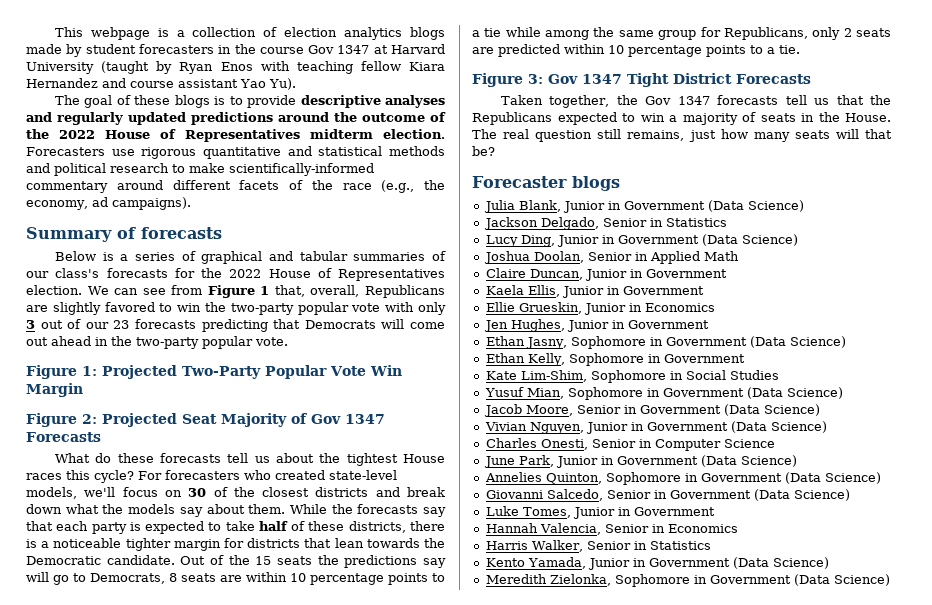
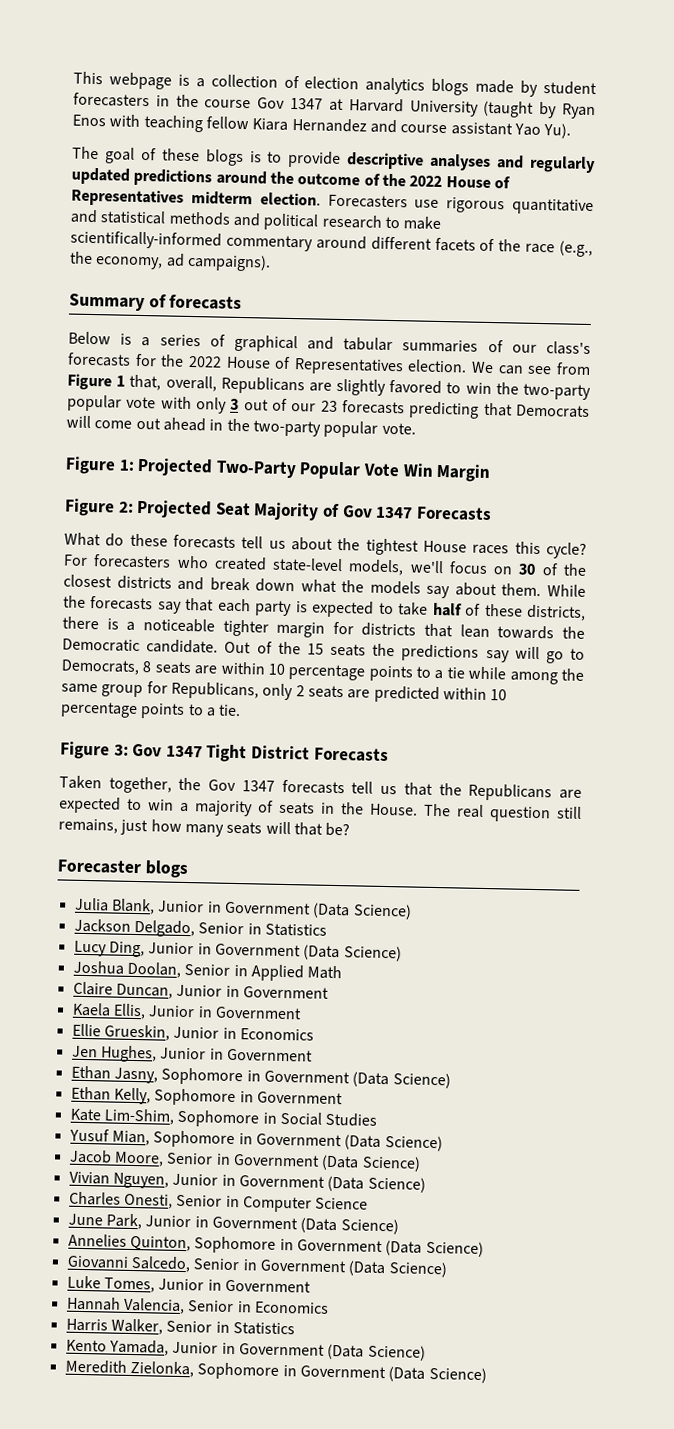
- Taken together, the Gov 1347 forecasts tell us that the Republicans expected to win a majority of seats in the House.
+ Taken together, the Gov 1347 forecasts tell us that the Republicans are expected to win a majority of seats in the House.

